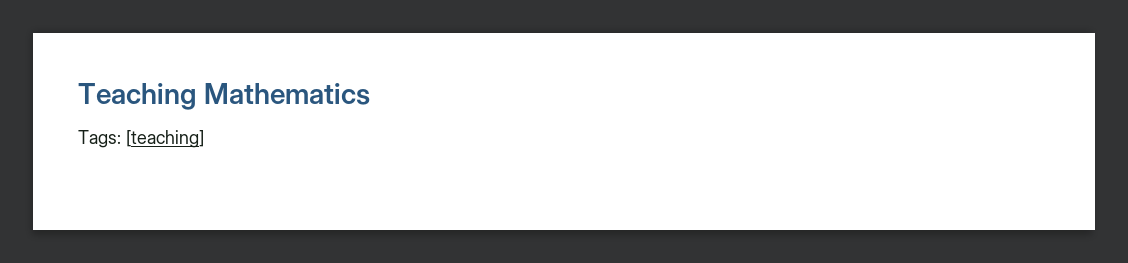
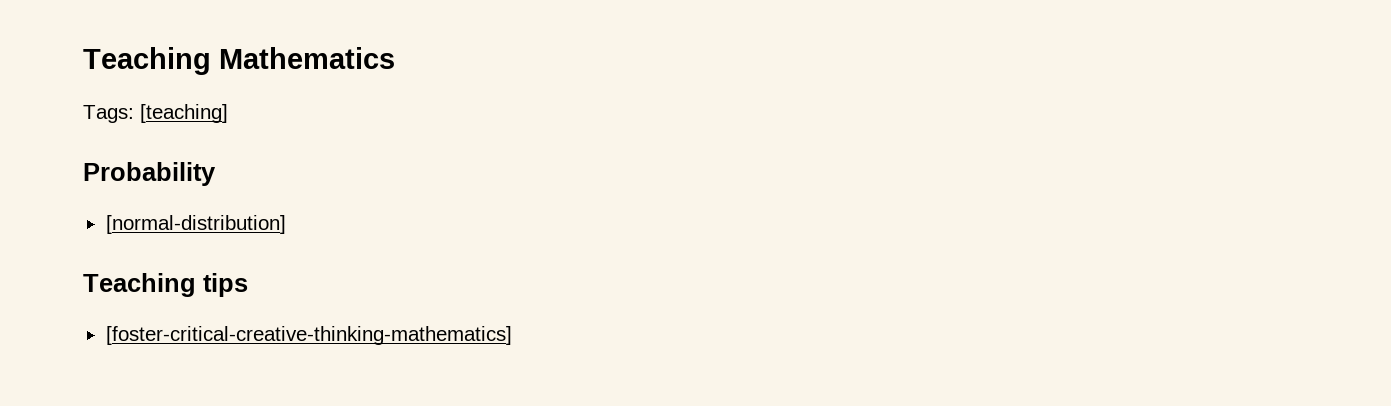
+ Probability
+ [normal-distribution]
+ Teaching tips
+ [foster-critical-creative-thinking-mathematics]

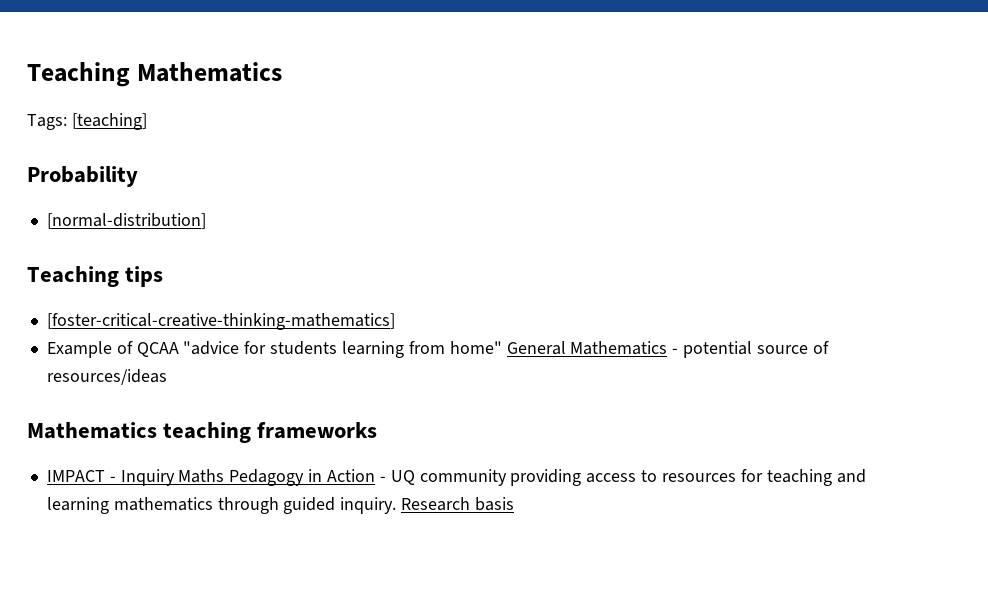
+ Example of QCAA "advice for students learning from home" General Mathematics - potential source of resources/ideas
+ Mathematics teaching frameworks
+ IMPACT - Inquiry Maths Pedagogy in Action - UQ community providing access to resources for teaching and learning mathematics through guided inquiry. Research basis

